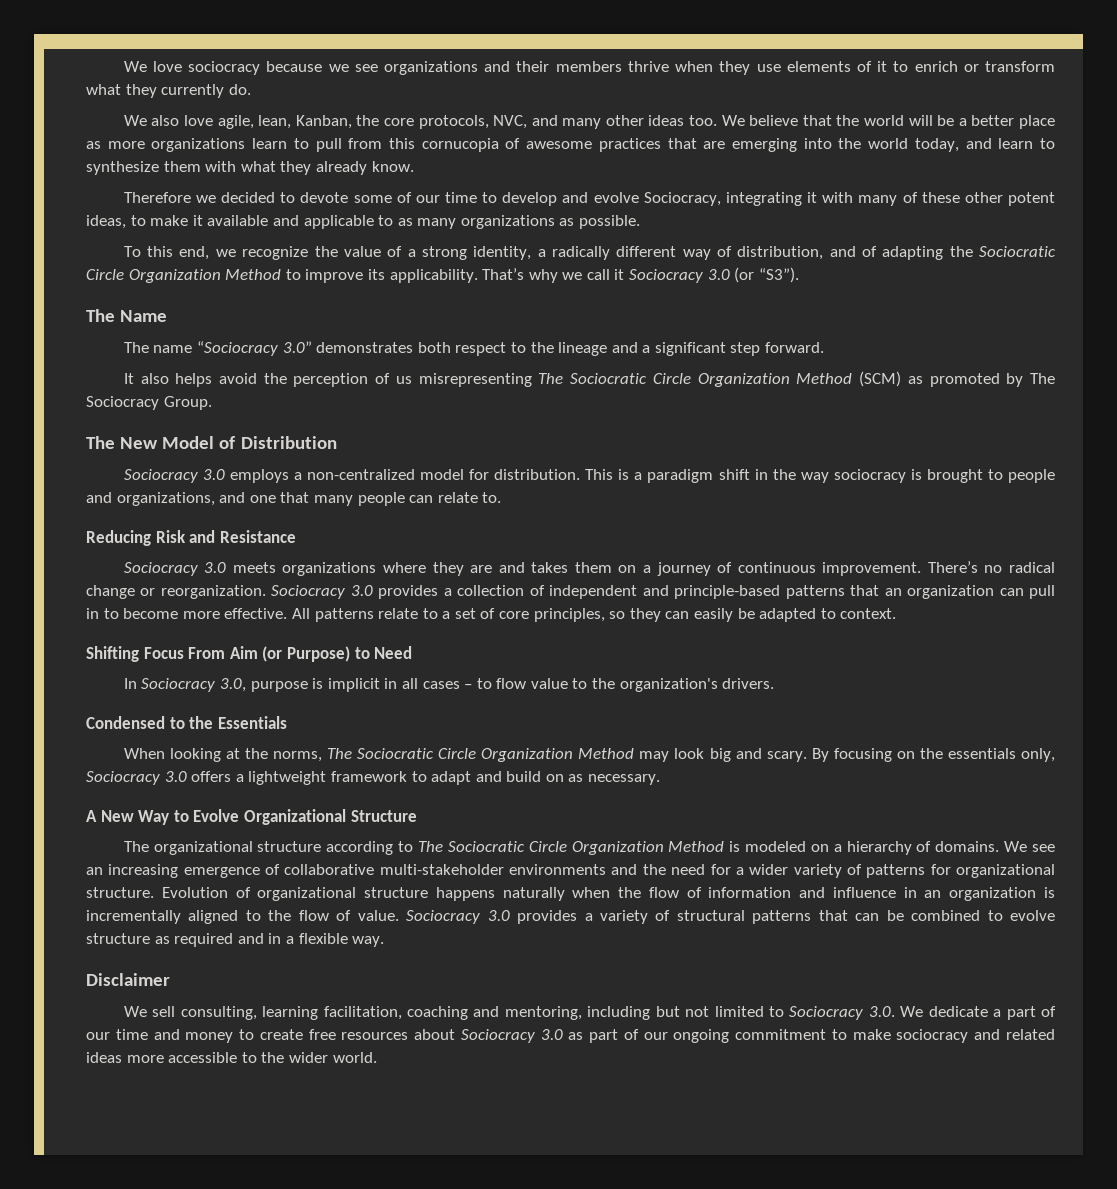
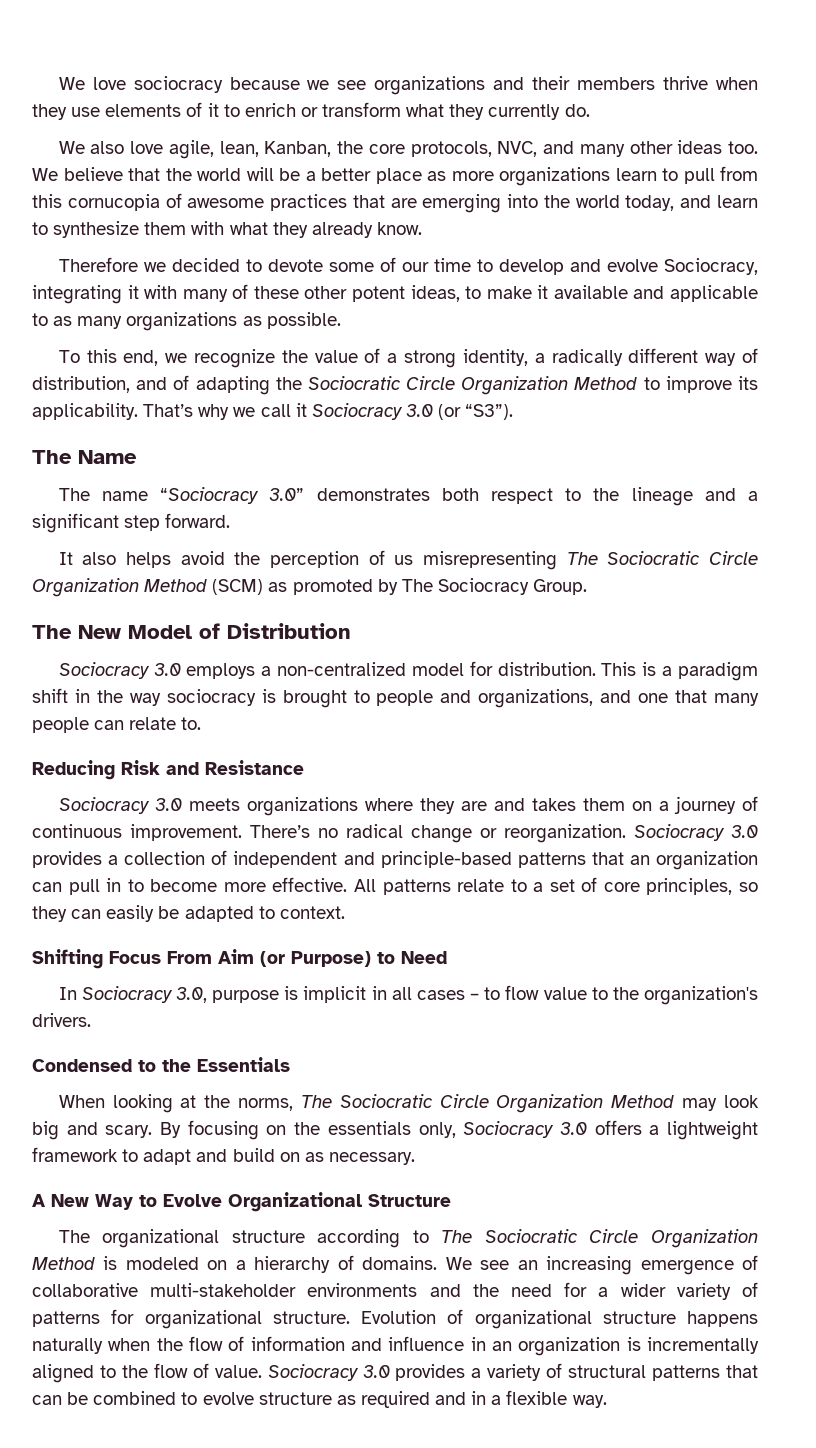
- Disclaimer
- We sell consulting, learning facilitation, coaching and mentoring, including but not limited to Sociocracy 3.0. We dedicate a part of our time and money to create free resources about Sociocracy 3.0 as part of our ongoing commitment to make sociocracy and related ideas more accessible to the wider world.

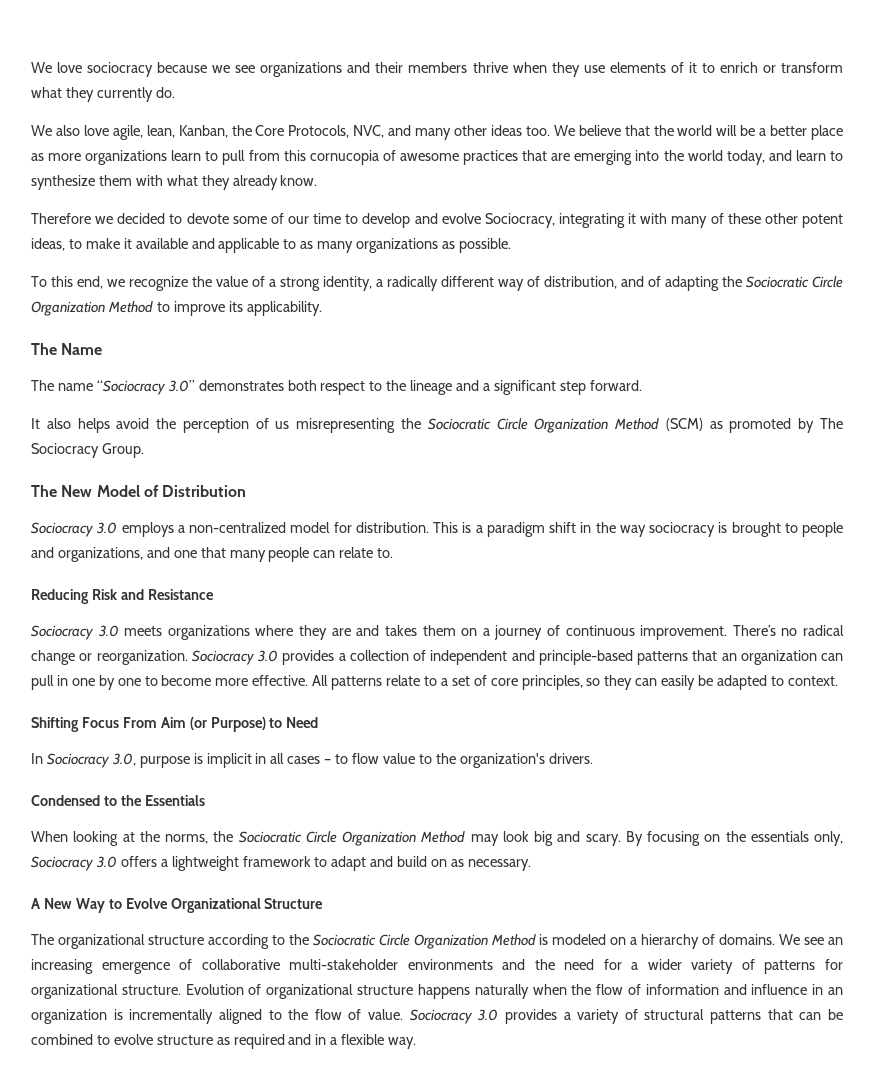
- We also love agile, lean, Kanban, the core protocols, NVC, and many other ideas too.
+ We also love agile, lean, Kanban, the Core Protocols, NVC, and many other ideas too.
- That’s why we call it Sociocracy 3.0 (or “S3”).
- It also helps avoid the perception of us misrepresenting The Sociocratic Circle Organization Method (SCM) as promoted by The Sociocracy Group.
+ It also helps avoid the perception of us misrepresenting the Sociocratic Circle Organization Method (SCM) as promoted by The Sociocracy Group.
- Sociocracy 3.0 provides a collection of independent and principle-based patterns that an organization can pull in to become more effective.
+ Sociocracy 3.0 provides a collection of independent and principle-based patterns that an organization can pull in one by one to become more effective.
- When looking at the norms, The Sociocratic Circle Organization Method may look big and scary.
+ When looking at the norms, the Sociocratic Circle Organization Method may look big and scary.
- The organizational structure according to The Sociocratic Circle Organization Method is modeled on a hierarchy of domains.
+ The organizational structure according to the Sociocratic Circle Organization Method is modeled on a hierarchy of domains.

